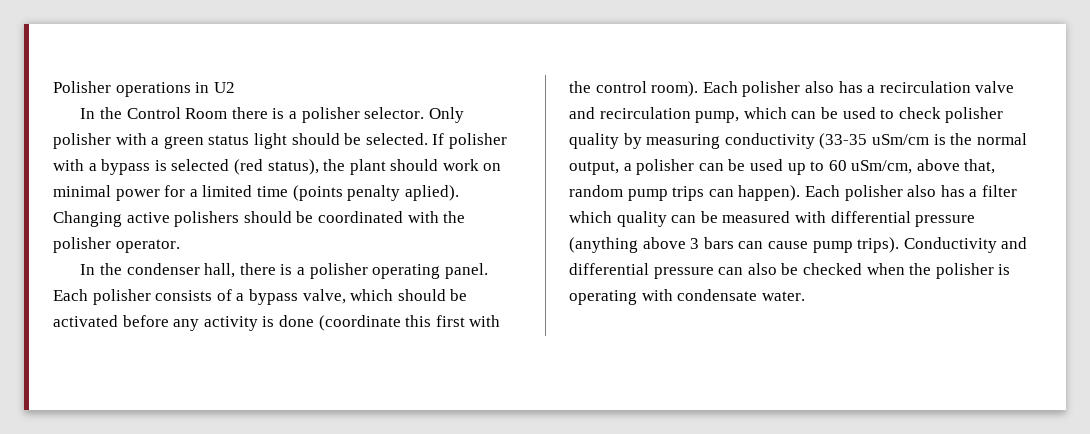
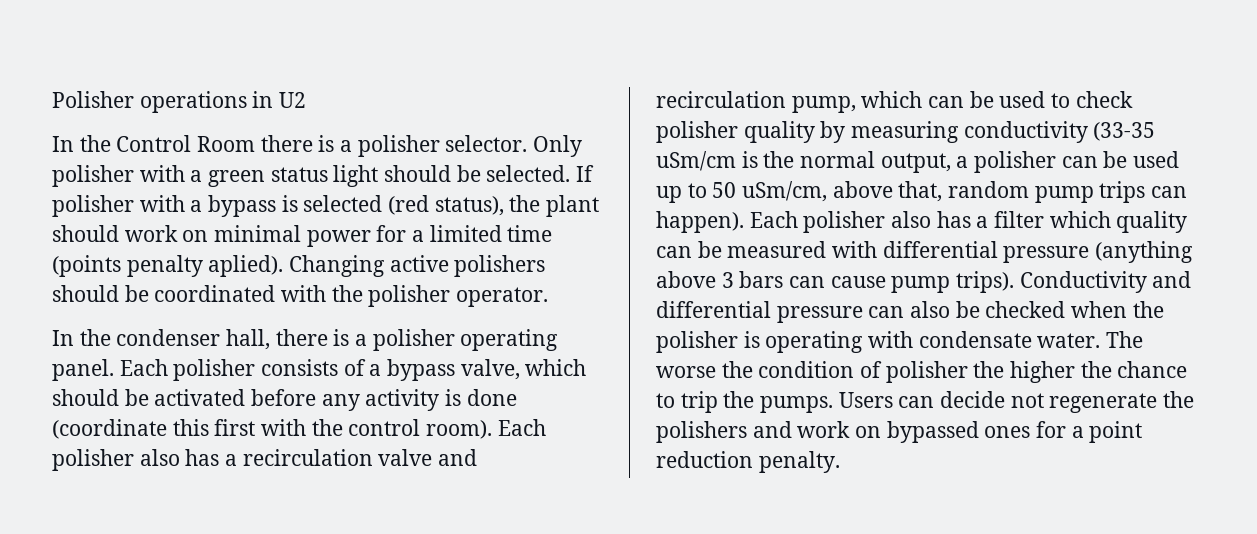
- Each polisher also has a recirculation valve and recirculation pump, which can be used to check polisher quality by measuring conductivity (33-35 uSm/cm is the normal output, a polisher can be used up to 60 uSm/cm, above that, random pump trips can happen).
+ Each polisher also has a recirculation valve and recirculation pump, which can be used to check polisher quality by measuring conductivity (33-35 uSm/cm is the normal output, a polisher can be used up to 50 uSm/cm, above that, random pump trips can happen).
+ The worse the condition of polisher the higher the chance to trip the pumps. Users can decide not regenerate the polishers and work on bypassed ones for a point reduction penalty.

